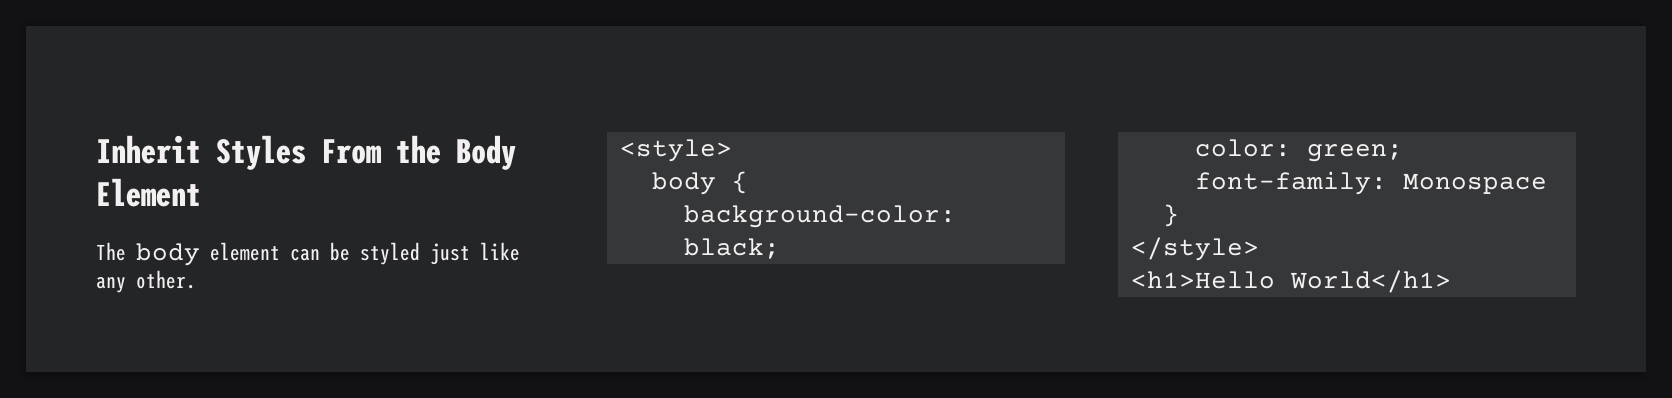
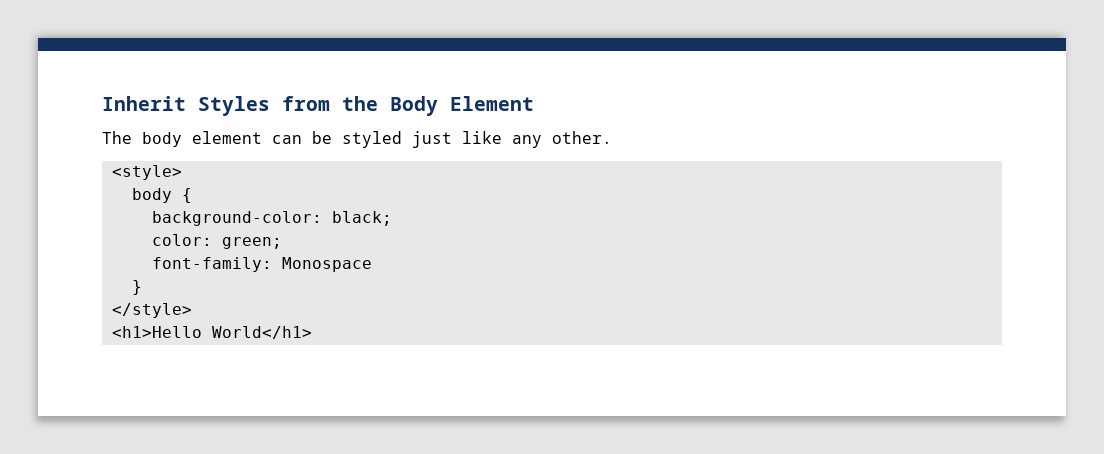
- Inherit Styles From the Body Element
+ Inherit Styles from the Body Element

